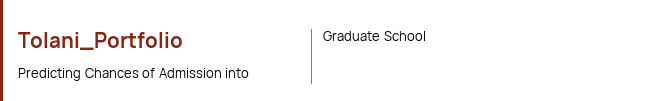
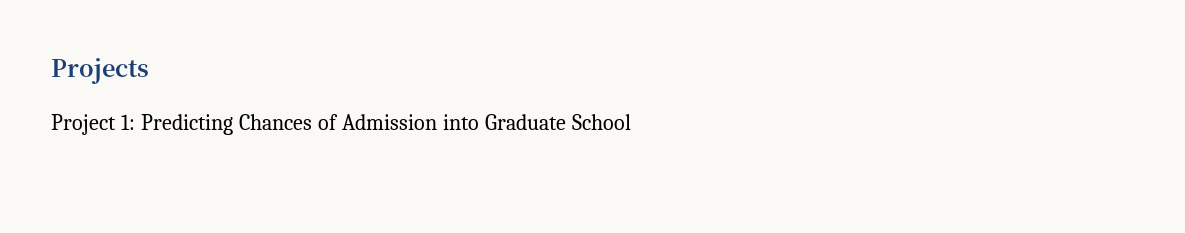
- Tolani_Portfolio
- Predicting Chances of Admission into Graduate School
+ Projects
+ Project 1: Predicting Chances of Admission into Graduate School

